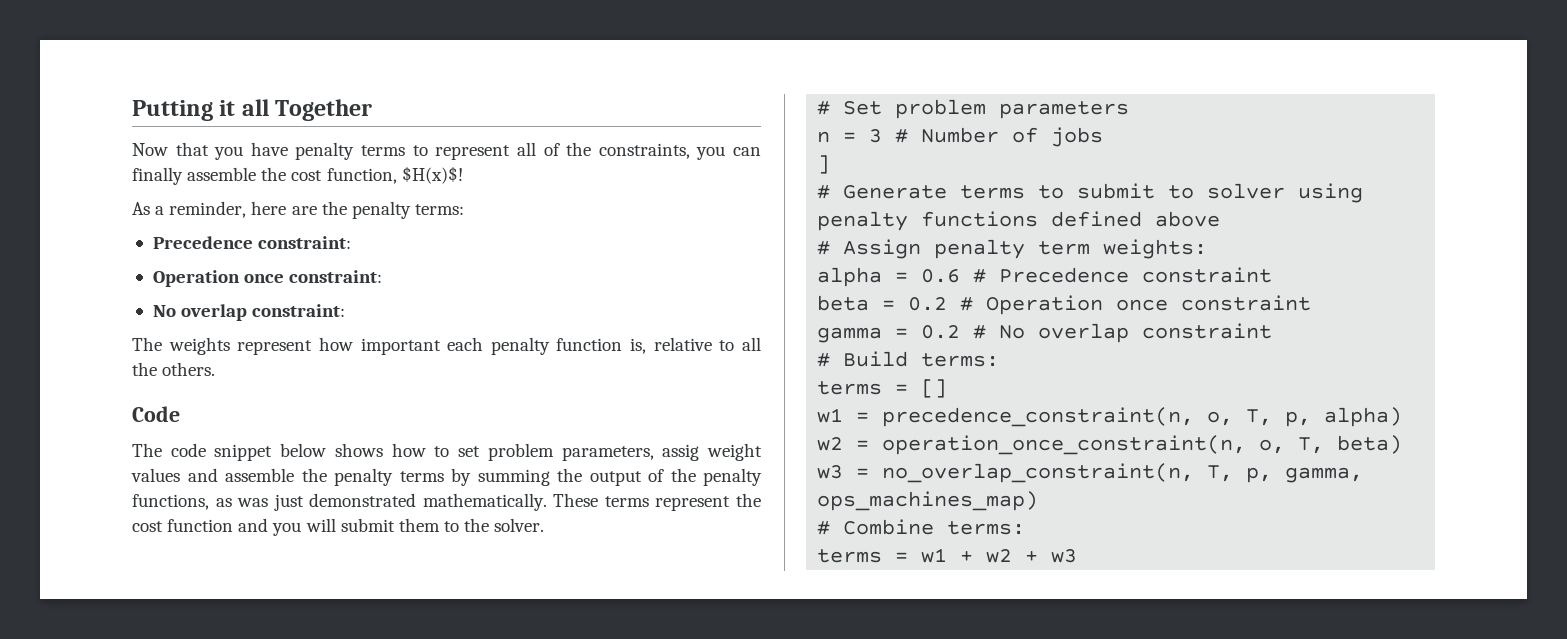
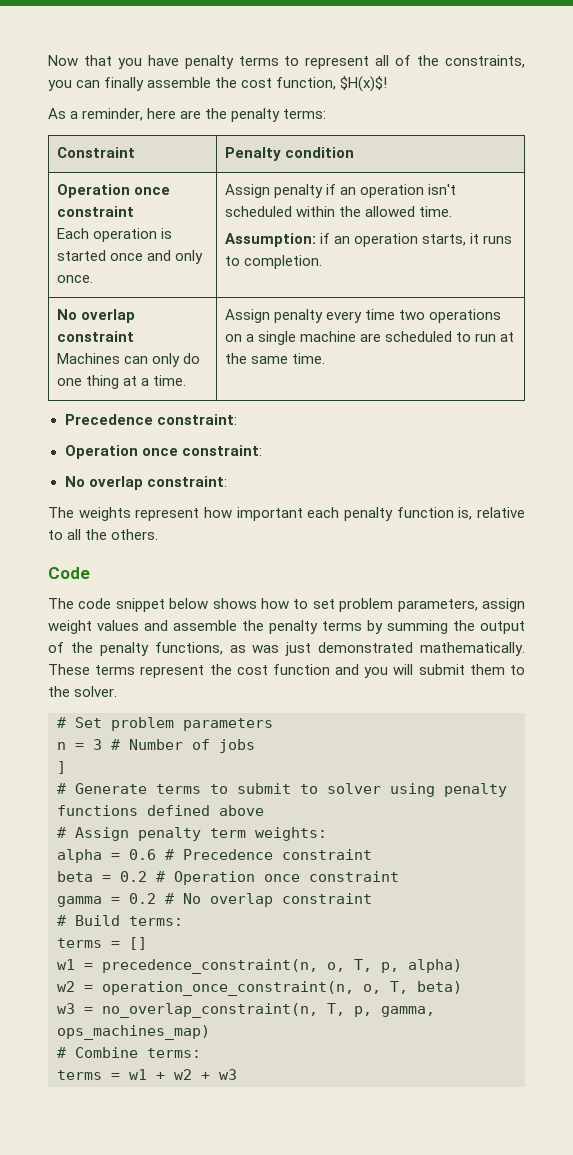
- Putting it all Together
+ Constraint | Penalty condition
+ Operation once constraint
+ Each operation is started once and only once. | Assign penalty if an operation isn't scheduled within the allowed time.
+ Assumption: if an operation starts, it runs to completion.
+ No overlap constraint
+ Machines can only do one thing at a time. | Assign penalty every time two operations on a single machine are scheduled to run at the same time.
- The code snippet below shows how to set problem parameters, assig weight values and assemble the penalty terms by summing the output of the penalty functions, as was just demonstrated mathematically.
+ The code snippet below shows how to set problem parameters, assign weight values and assemble the penalty terms by summing the output of the penalty functions, as was just demonstrated mathematically.

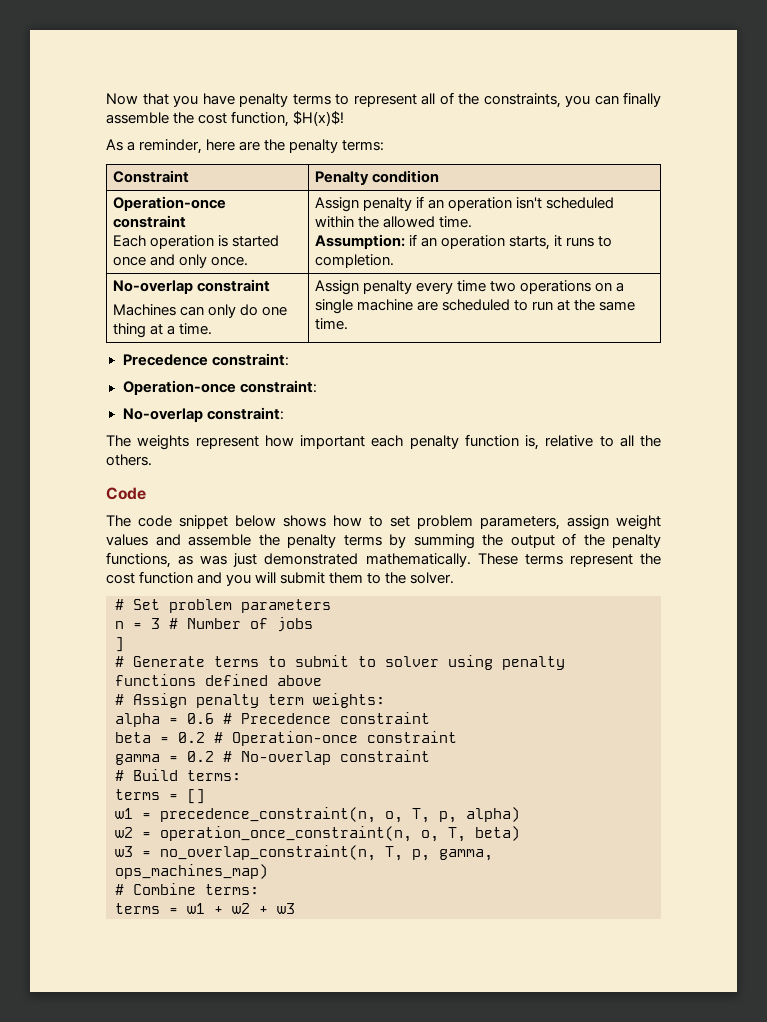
  Constraint | Penalty condition
- Operation once constraint
+ Operation-once constraint
  Each operation is started once and only once. | Assign penalty if an operation isn't scheduled within the allowed time.
  Assumption: if an operation starts, it runs to completion.
- No overlap constraint
+ No-overlap constraint
- Operation once constraint:
- No overlap constraint:
+ Operation-once constraint:
+ No-overlap constraint:
- beta = 0.2 # Operation once constraint
+ beta = 0.2 # Operation-once constraint
- gamma = 0.2 # No overlap constraint
+ gamma = 0.2 # No-overlap constraint

